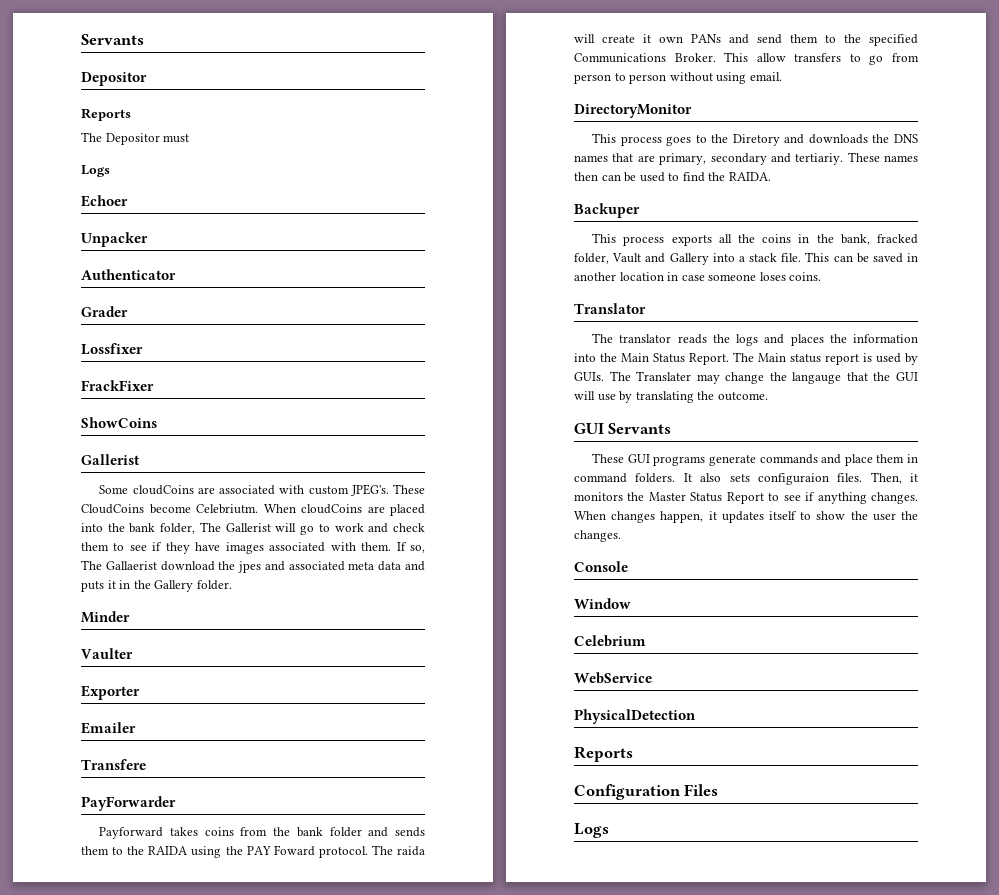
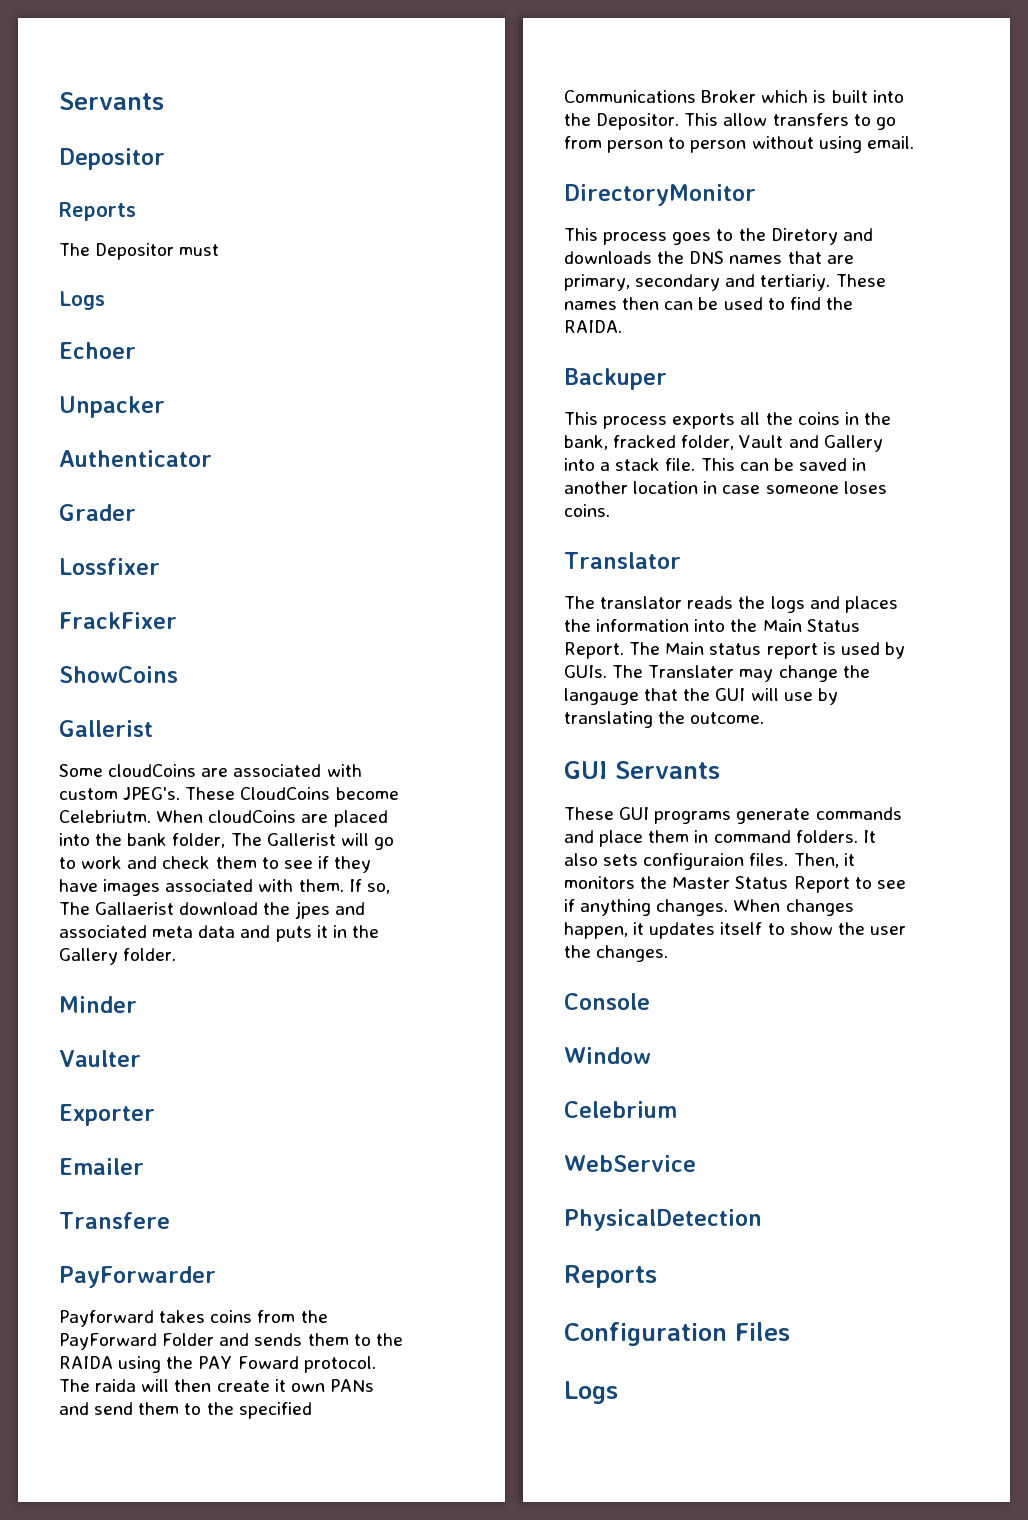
- Payforward takes coins from the bank folder and sends them to the RAIDA using the PAY Foward protocol.
+ Payforward takes coins from the PayForward Folder and sends them to the RAIDA using the PAY Foward protocol.
- The raida will create it own PANs and send them to the specified Communications Broker.
+ The raida will then create it own PANs and send them to the specified Communications Broker which is built into the Depositor.

